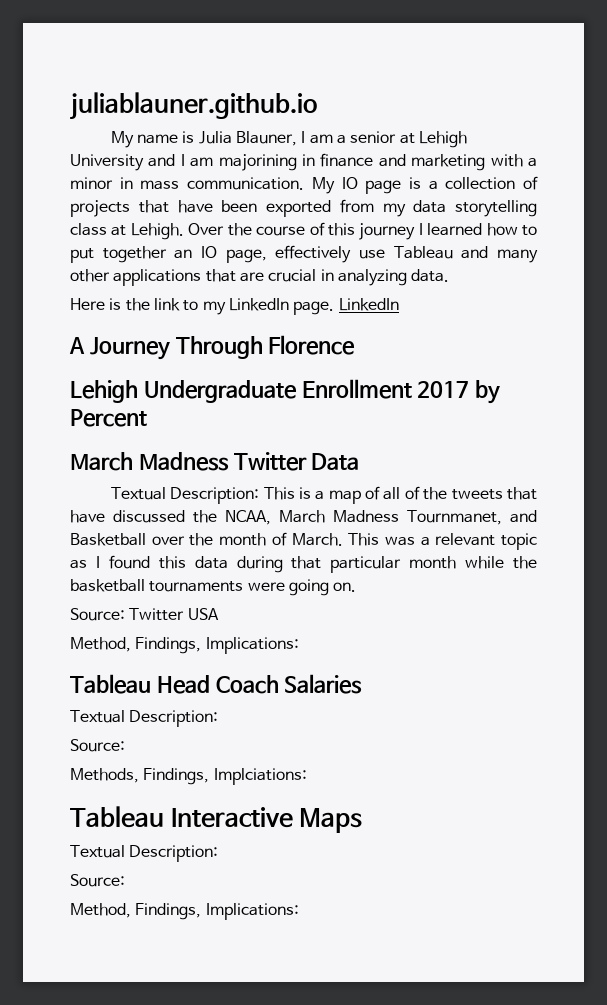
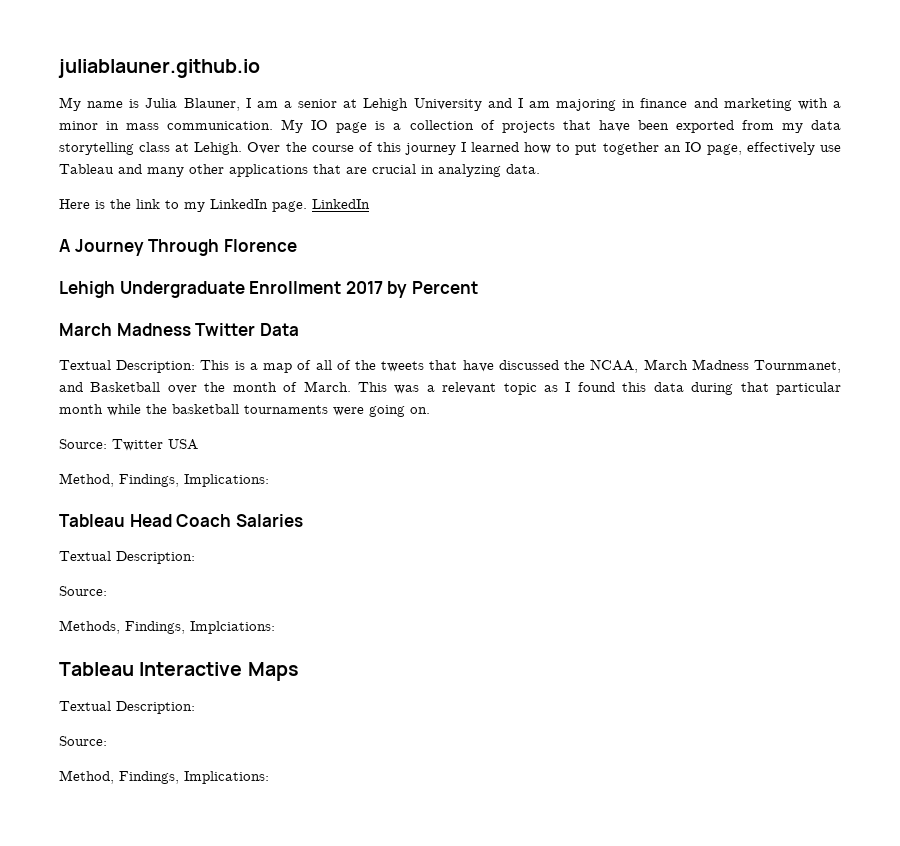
- My name is Julia Blauner, I am a senior at Lehigh University and I am majorining in finance and marketing with a minor in mass communication.
+ My name is Julia Blauner, I am a senior at Lehigh University and I am majoring in finance and marketing with a minor in mass communication.

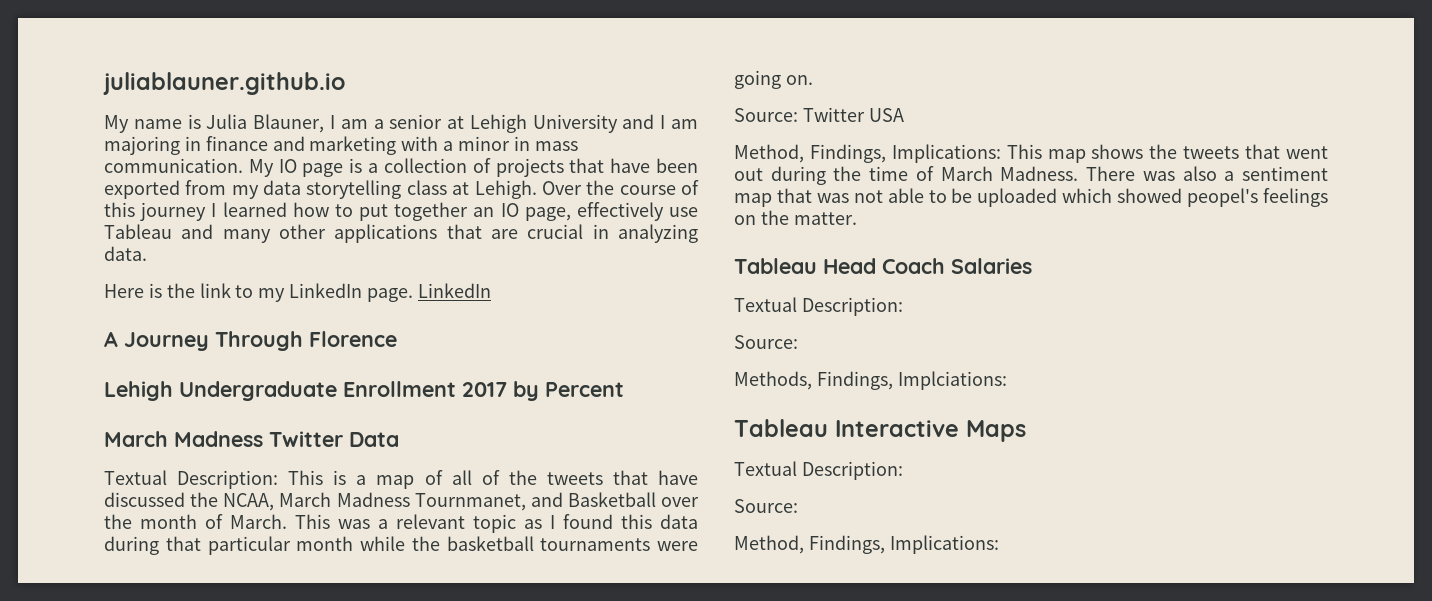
  Source: Twitter USA
- Method, Findings, Implications:
+ Method, Findings, Implications: This map shows the tweets that went out during the time of March Madness. There was also a sentiment map that was not able to be uploaded which showed peopel's feelings on the matter.

